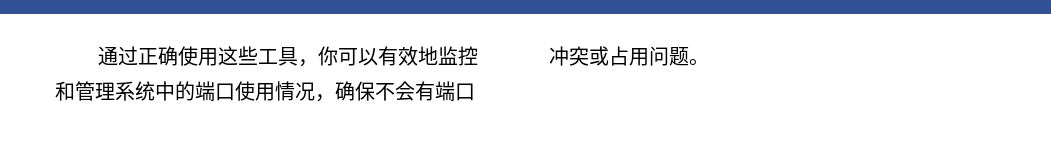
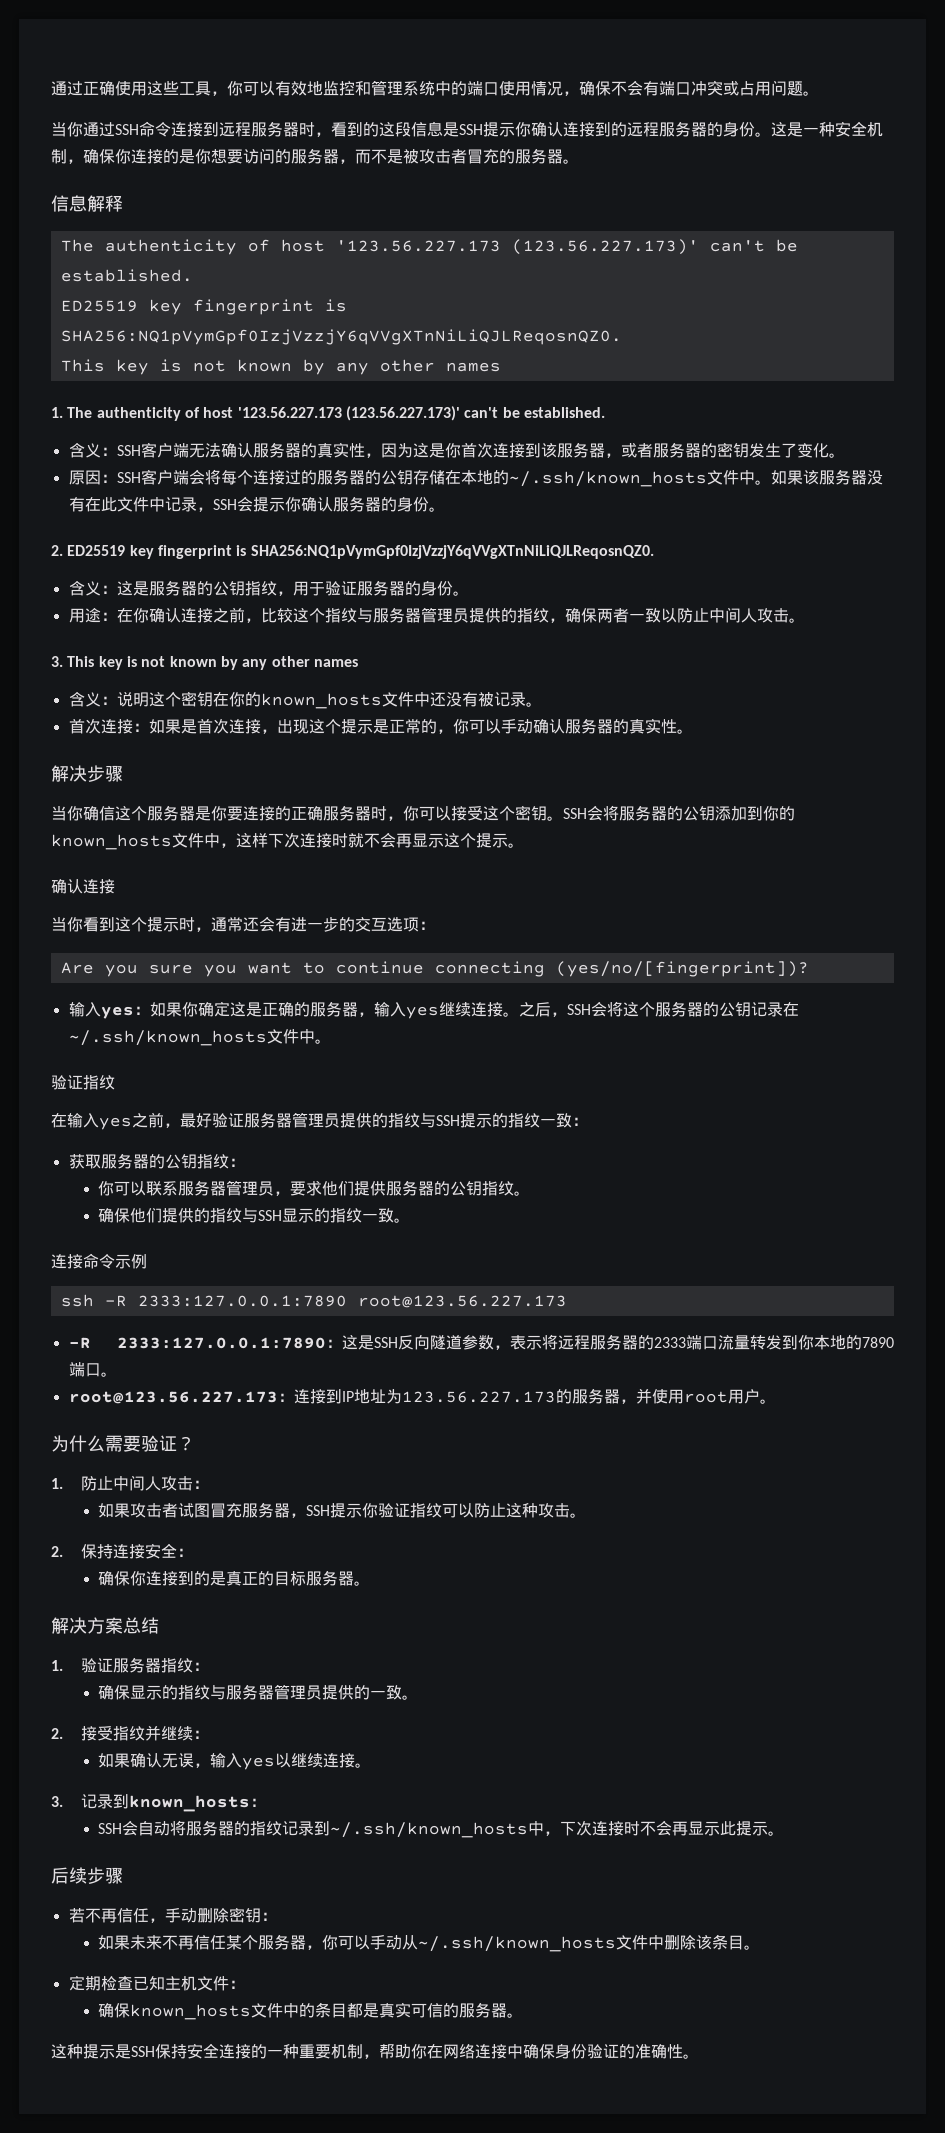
+ 当你通过SSH命令连接到远程服务器时，看到的这段信息是SSH提示你确认连接到的远程服务器的身份。这是一种安全机制，确保你连接的是你想要访问的服务器，而不是被攻击者冒充的服务器。
+ 信息解释
+ The authenticity of host '123.56.227.173 (123.56.227.173)' can't be established.
+ ED25519 key fingerprint is SHA256:NQ1pVymGpf0IzjVzzjY6qVVgXTnNiLiQJLReqosnQZ0.
+ This key is not known by any other names
+ 1. The authenticity of host '123.56.227.173 (123.56.227.173)' can't be established.
+ 含义：SSH客户端无法确认服务器的真实性，因为这是你首次连接到该服务器，或者服务器的密钥发生了变化。
+ 原因：SSH客户端会将每个连接过的服务器的公钥存储在本地的~/.ssh/known_hosts文件中。如果该服务器没有在此文件中记录，SSH会提示你确认服务器的身份。
+ 2. ED25519 key fingerprint is SHA256:NQ1pVymGpf0IzjVzzjY6qVVgXTnNiLiQJLReqosnQZ0.
+ 含义：这是服务器的公钥指纹，用于验证服务器的身份。
+ 用途：在你确认连接之前，比较这个指纹与服务器管理员提供的指纹，确保两者一致以防止中间人攻击。
+ 3. This key is not known by any other names
+ 含义：说明这个密钥在你的known_hosts文件中还没有被记录。
+ 首次连接：如果是首次连接，出现这个提示是正常的，你可以手动确认服务器的真实性。
+ 解决步骤
+ 当你确信这个服务器是你要连接的正确服务器时，你可以接受这个密钥。SSH会将服务器的公钥添加到你的known_hosts文件中，这样下次连接时就不会再显示这个提示。
+ 确认连接
+ 当你看到这个提示时，通常还会有进一步的交互选项：
+ Are you sure you want to continue connecting (yes/no/[fingerprint])?
+ 输入yes：如果你确定这是正确的服务器，输入yes继续连接。之后，SSH会将这个服务器的公钥记录在~/.ssh/known_hosts文件中。
+ 验证指纹
+ 在输入yes之前，最好验证服务器管理员提供的指纹与SSH提示的指纹一致：
+ 获取服务器的公钥指纹：
+ 你可以联系服务器管理员，要求他们提供服务器的公钥指纹。
+ 确保他们提供的指纹与SSH显示的指纹一致。
+ 连接命令示例
+ ssh -R 2333:127.0.0.1:7890 root@123.56.227.173
+ -R 2333:127.0.0.1:7890：这是SSH反向隧道参数，表示将远程服务器的2333端口流量转发到你本地的7890端口。
+ root@123.56.227.173：连接到IP地址为123.56.227.173的服务器，并使用root用户。
+ 为什么需要验证？
+ 1.防止中间人攻击：
+ 如果攻击者试图冒充服务器，SSH提示你验证指纹可以防止这种攻击。
+ 2.保持连接安全：
+ 确保你连接到的是真正的目标服务器。
+ 解决方案总结
+ 1.验证服务器指纹：
+ 确保显示的指纹与服务器管理员提供的一致。
+ 2.接受指纹并继续：
+ 如果确认无误，输入yes以继续连接。
+ 3.记录到known_hosts：
+ SSH会自动将服务器的指纹记录到~/.ssh/known_hosts中，下次连接时不会再显示此提示。
+ 后续步骤
+ 若不再信任，手动删除密钥：
+ 如果未来不再信任某个服务器，你可以手动从~/.ssh/known_hosts文件中删除该条目。
+ 定期检查已知主机文件：
+ 确保known_hosts文件中的条目都是真实可信的服务器。
+ 这种提示是SSH保持安全连接的一种重要机制，帮助你在网络连接中确保身份验证的准确性。

